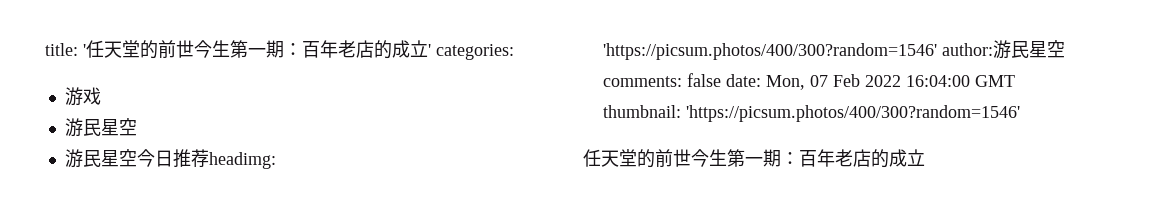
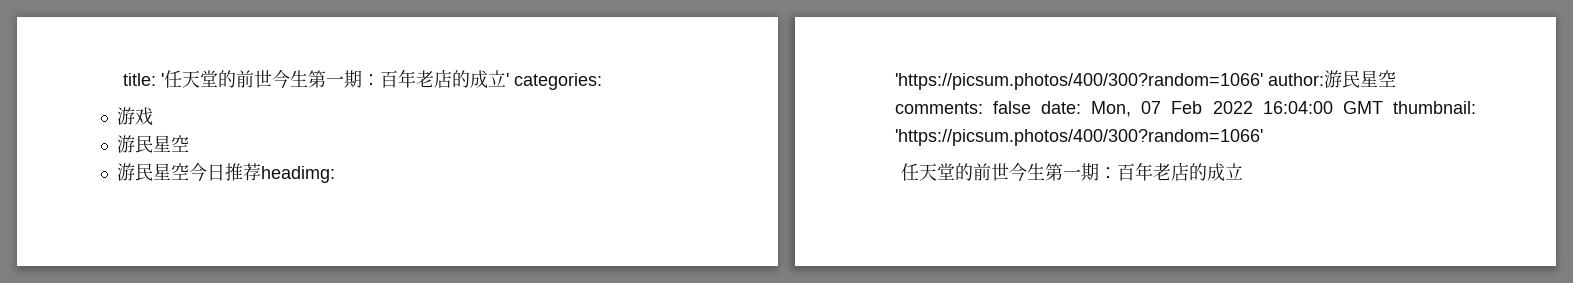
- 游民星空今日推荐headimg: 'https://picsum.photos/400/300?random=1546' author:游民星空comments: false date: Mon, 07 Feb 2022 16:04:00 GMT thumbnail: 'https://picsum.photos/400/300?random=1546'
+ 游民星空今日推荐headimg: 'https://picsum.photos/400/300?random=1066' author:游民星空comments: false date: Mon, 07 Feb 2022 16:04:00 GMT thumbnail: 'https://picsum.photos/400/300?random=1066'

